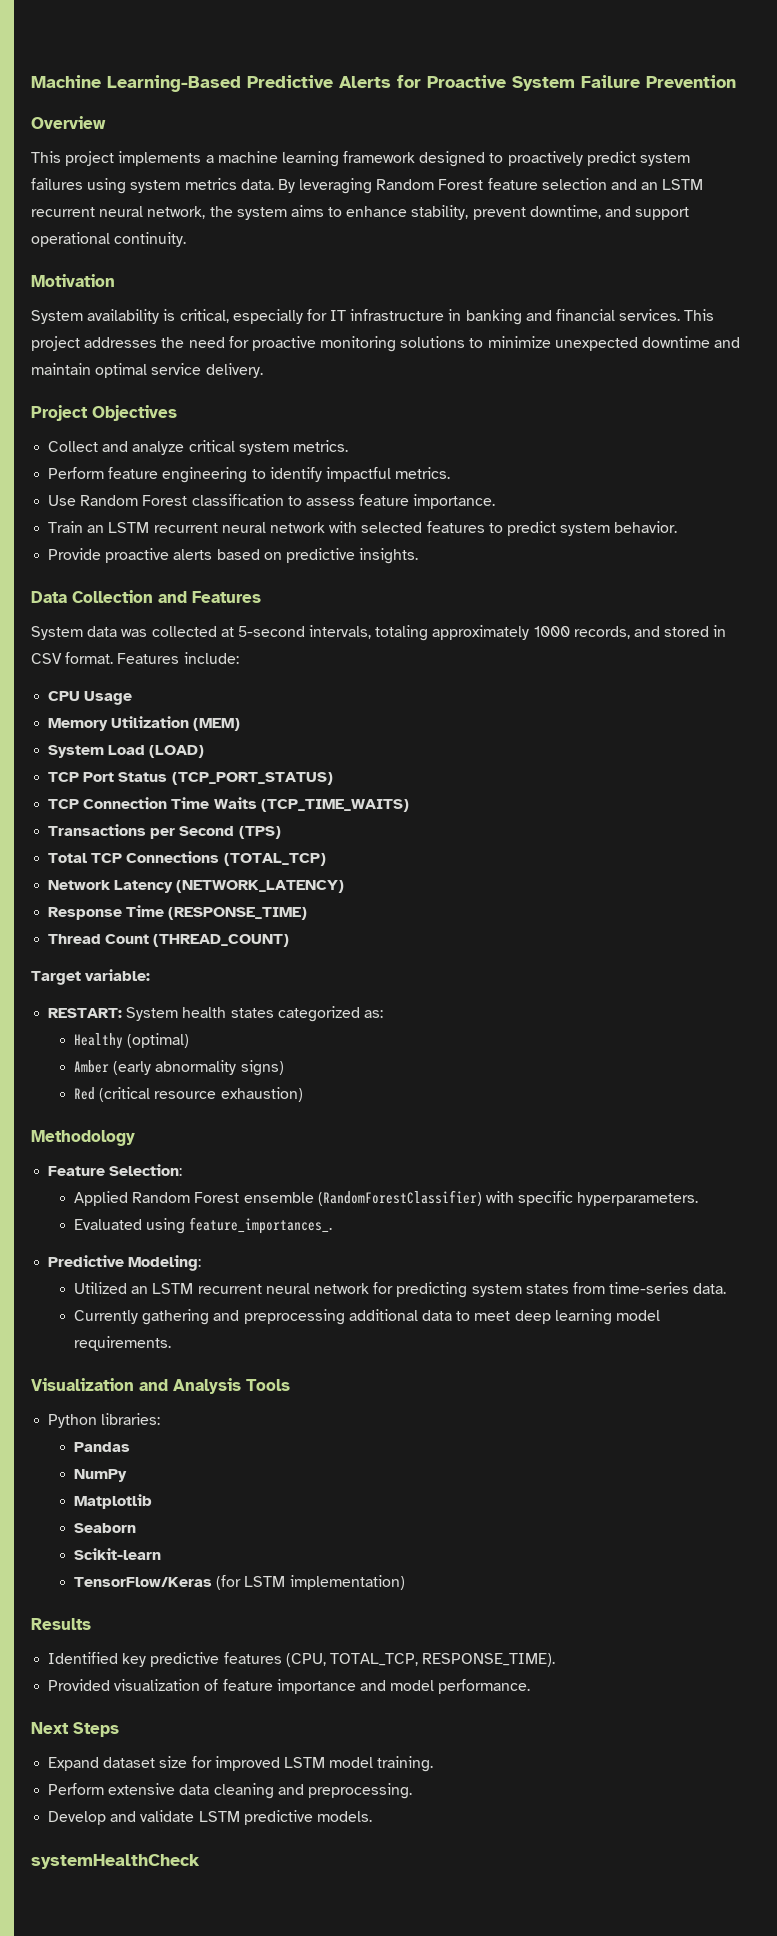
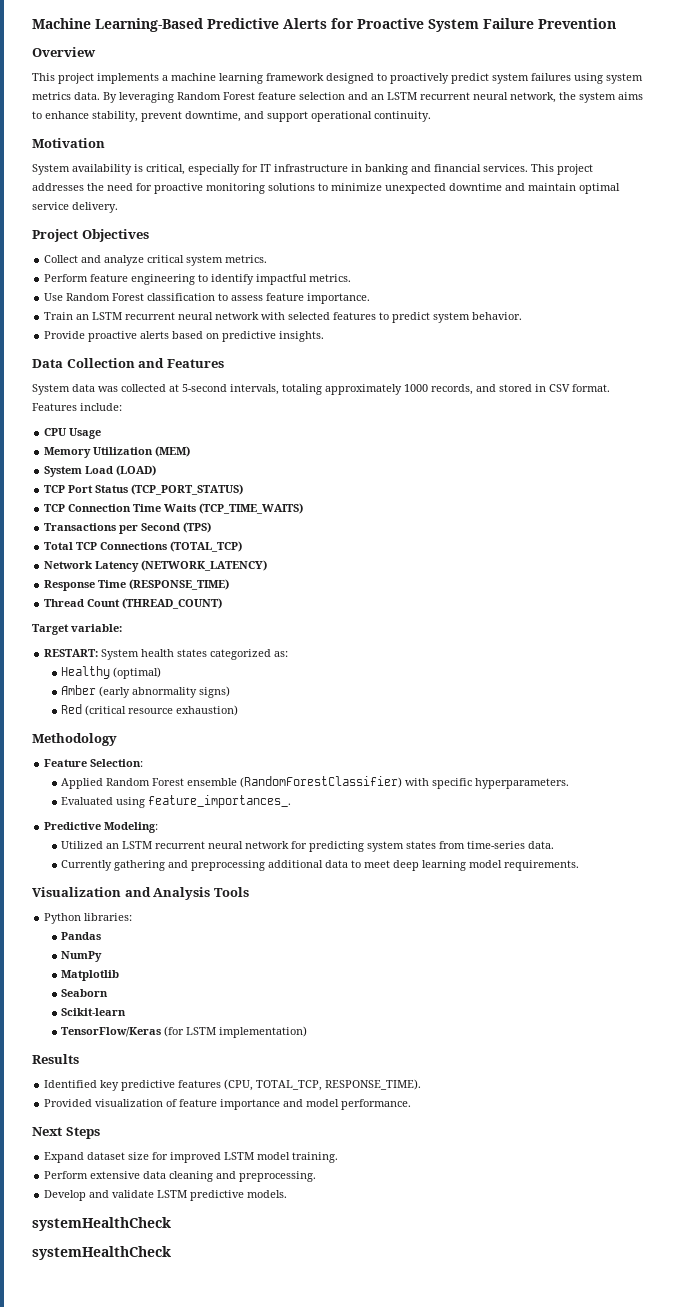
  Develop and validate LSTM predictive models.
+ systemHealthCheck

